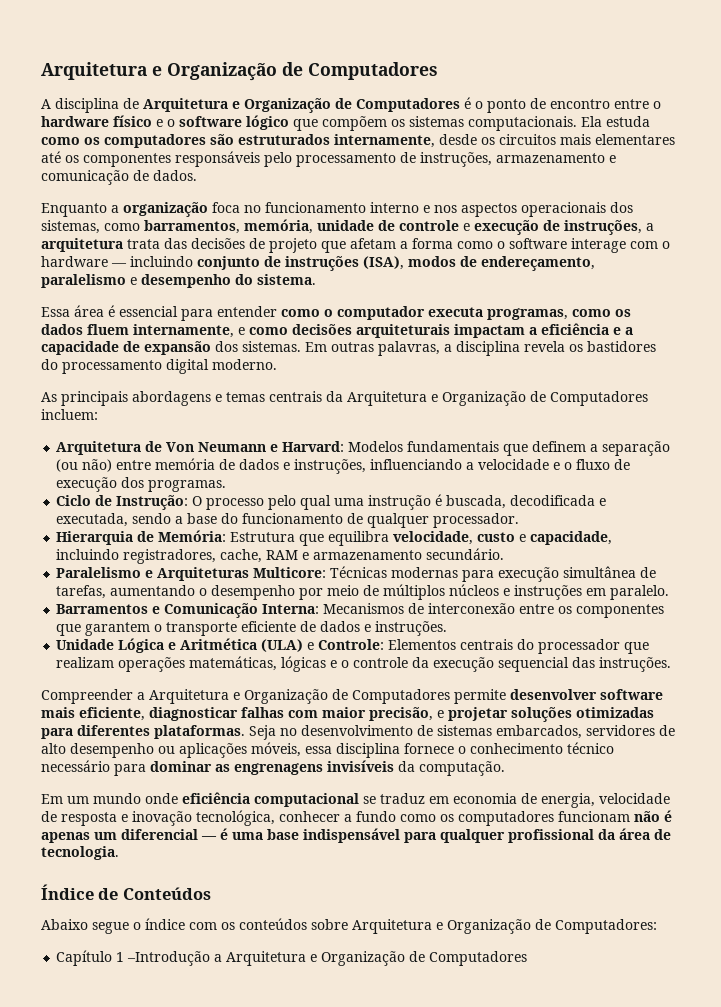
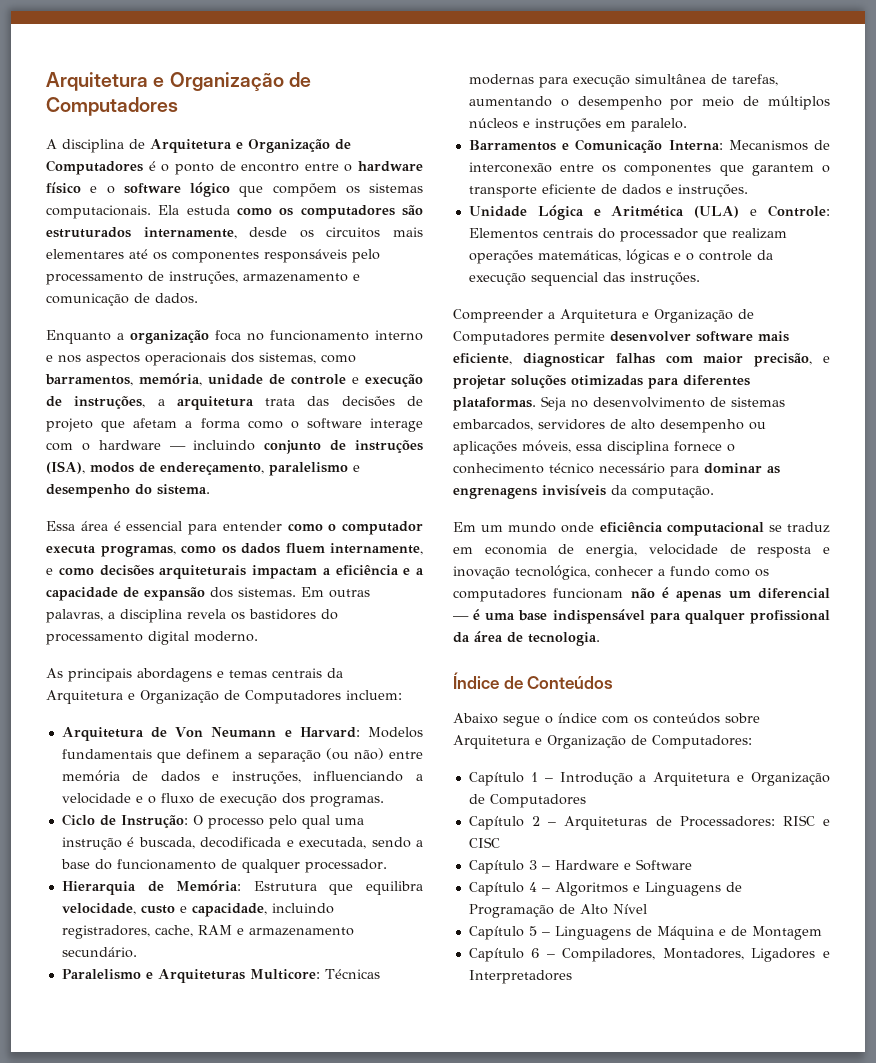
- Capítulo 1 –Introdução a Arquitetura e Organização de Computadores
+ Capítulo 1 – Introdução a Arquitetura e Organização de Computadores
+ Capítulo 2 – Arquiteturas de Processadores: RISC e CISC
+ Capítulo 3 – Hardware e Software
+ Capítulo 4 – Algoritmos e Linguagens de Programação de Alto Nível
+ Capítulo 5 – Linguagens de Máquina e de Montagem
+ Capítulo 6 – Compiladores, Montadores, Ligadores e Interpretadores

